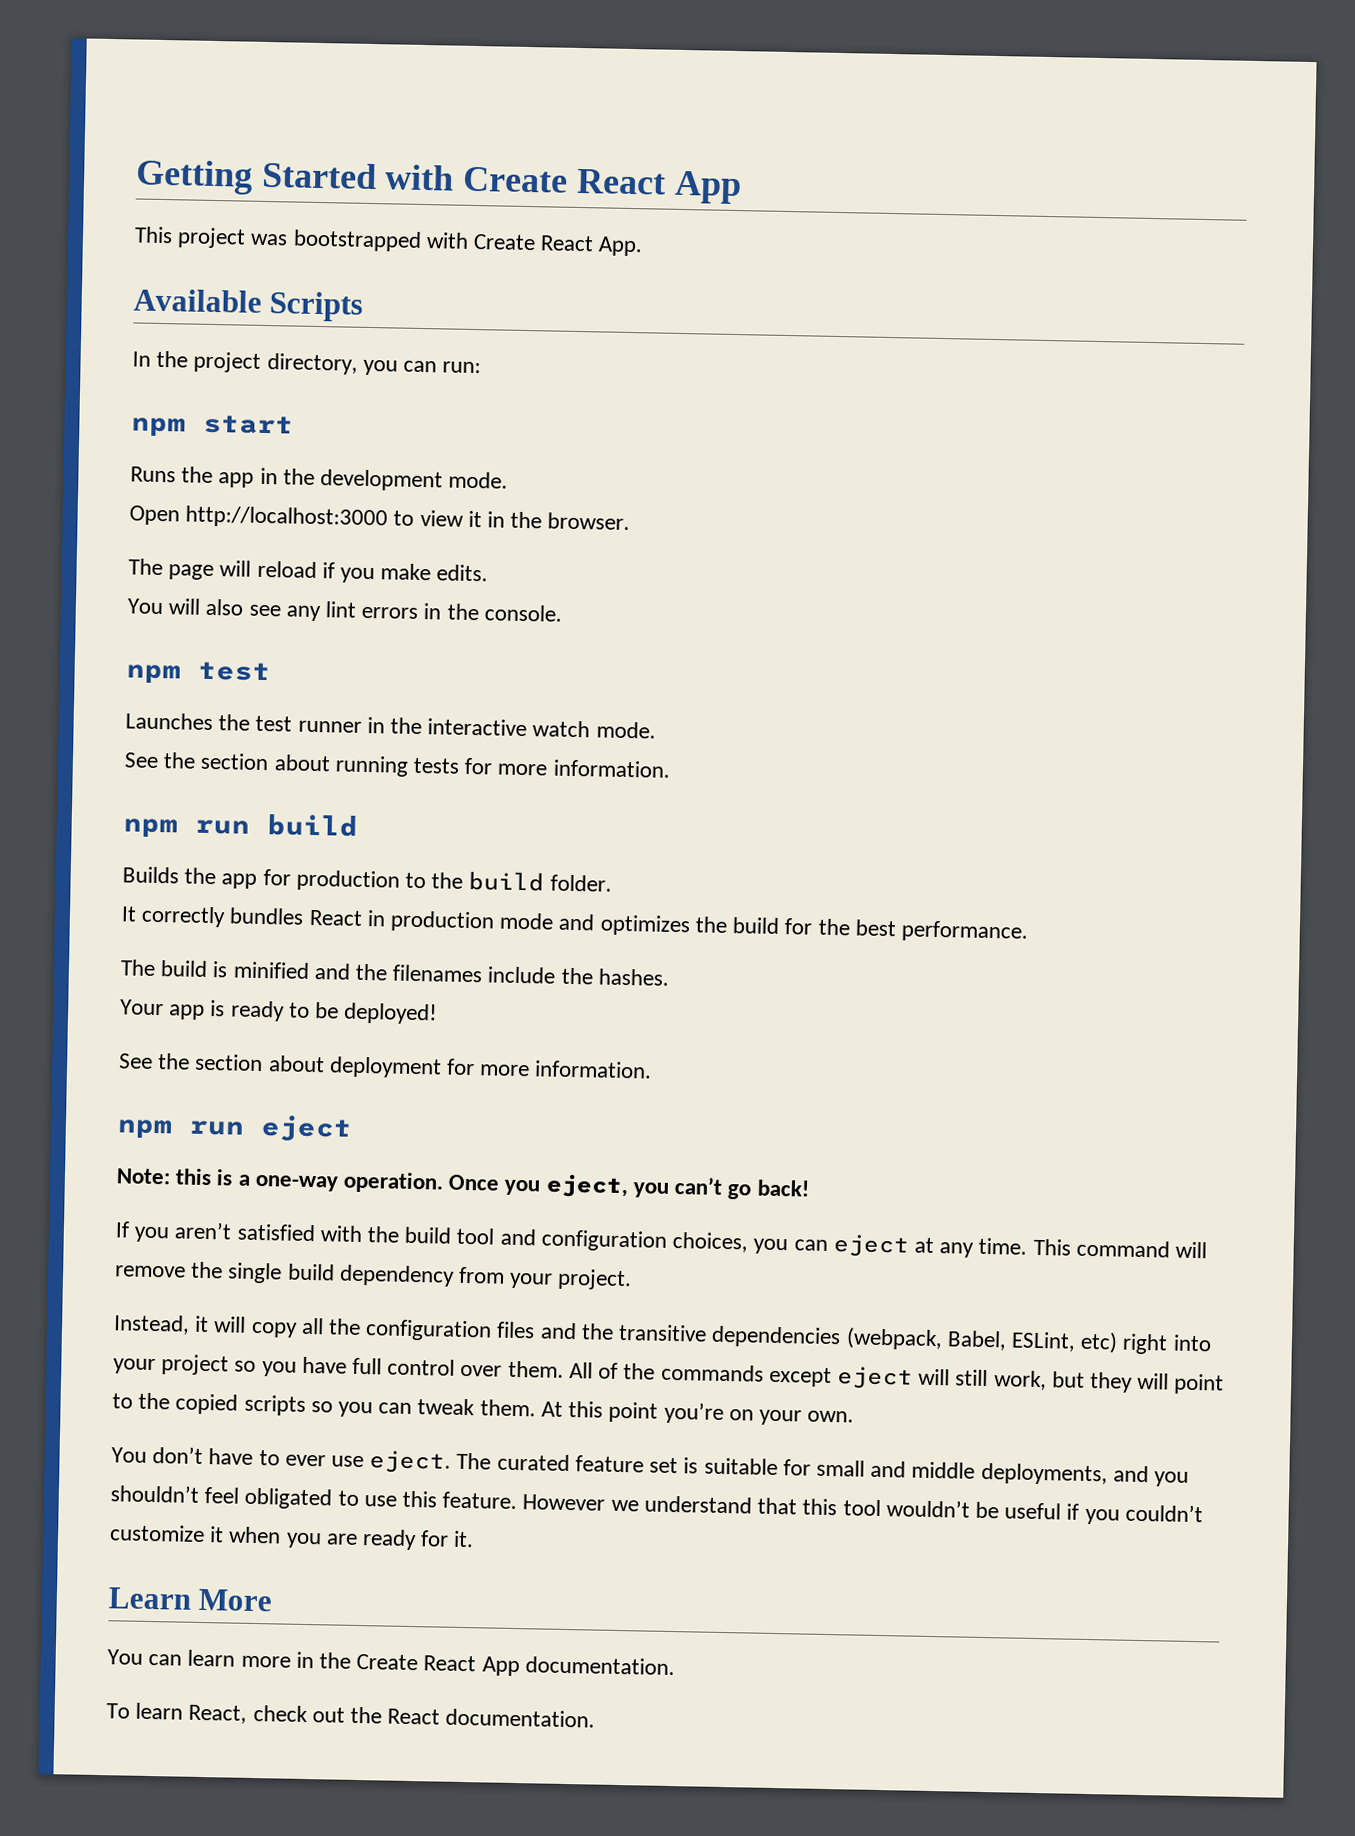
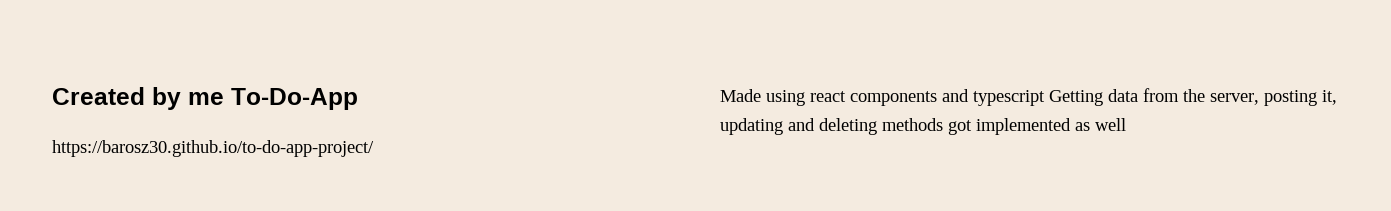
- Getting Started with Create React App
- This project was bootstrapped with Create React App.
- Available Scripts
- In the project directory, you can run:
- npm start
- Runs the app in the development mode.
- Open http://localhost:3000 to view it in the browser.
- The page will reload if you make edits.
- You will also see any lint errors in the console.
- npm test
- Launches the test runner in the interactive watch mode.
- See the section about running tests for more information.
- npm run build
- Builds the app for production to the build folder.
- It correctly bundles React in production mode and optimizes the build for the best performance.
- The build is minified and the filenames include the hashes.
- Your app is ready to be deployed!
- See the section about deployment for more information.
- npm run eject
- Note: this is a one-way operation. Once you eject, you can’t go back!
- If you aren’t satisfied with the build tool and configuration choices, you can eject at any time. This command will remove the single build dependency from your project.
- Instead, it will copy all the configuration files and the transitive dependencies (webpack, Babel, ESLint, etc) right into your project so you have full control over them. All of the commands except eject will still work, but they will point to the copied scripts so you can tweak them. At this point you’re on your own.
- You don’t have to ever use eject. The curated feature set is suitable for small and middle deployments, and you shouldn’t feel obligated to use this feature. However we understand that this tool wouldn’t be useful if you couldn’t customize it when you are ready for it.
- Learn More
- You can learn more in the Create React App documentation.
- To learn React, check out the React documentation.
+ Created by me To-Do-App
+ https://barosz30.github.io/to-do-app-project/
+ Made using react components and typescript Getting data from the server, posting it, updating and deleting methods got implemented as well

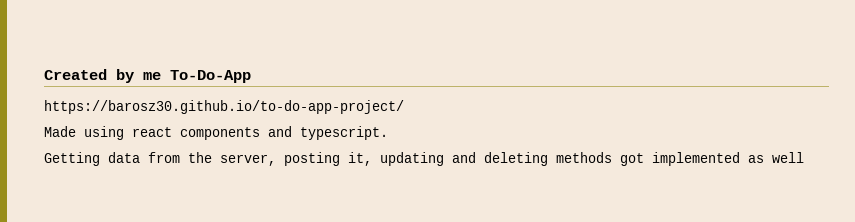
- Made using react components and typescript Getting data from the server, posting it, updating and deleting methods got implemented as well
+ Made using react components and typescript.
+ Getting data from the server, posting it, updating and deleting methods got implemented as well

